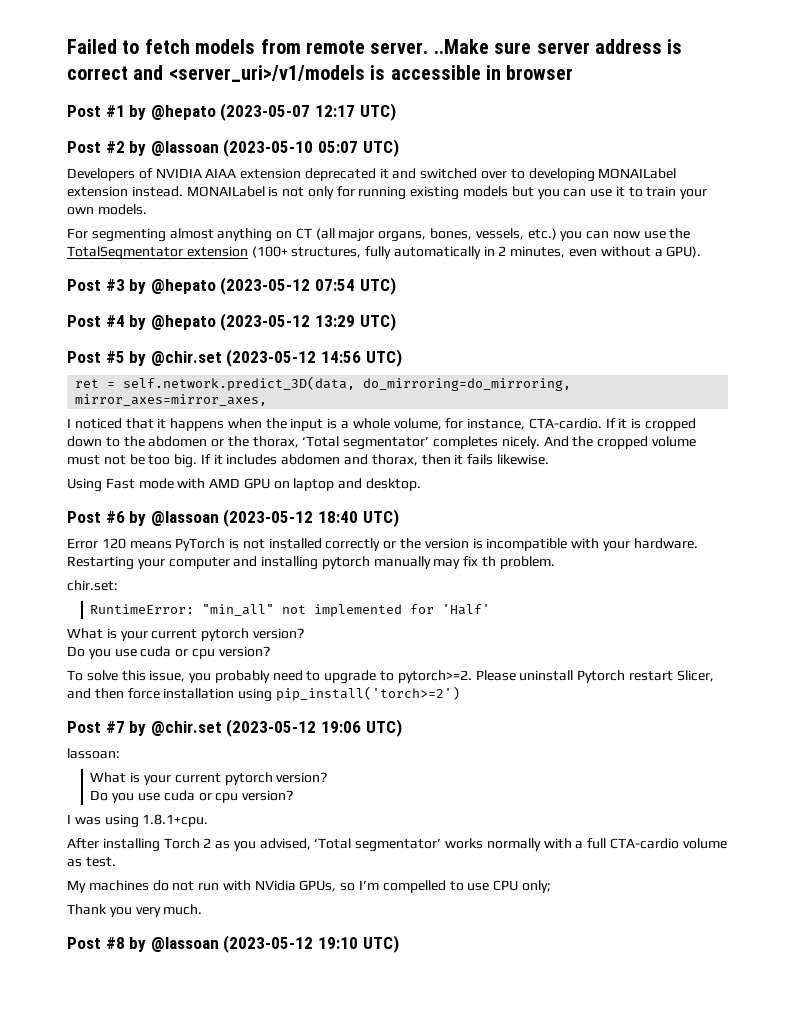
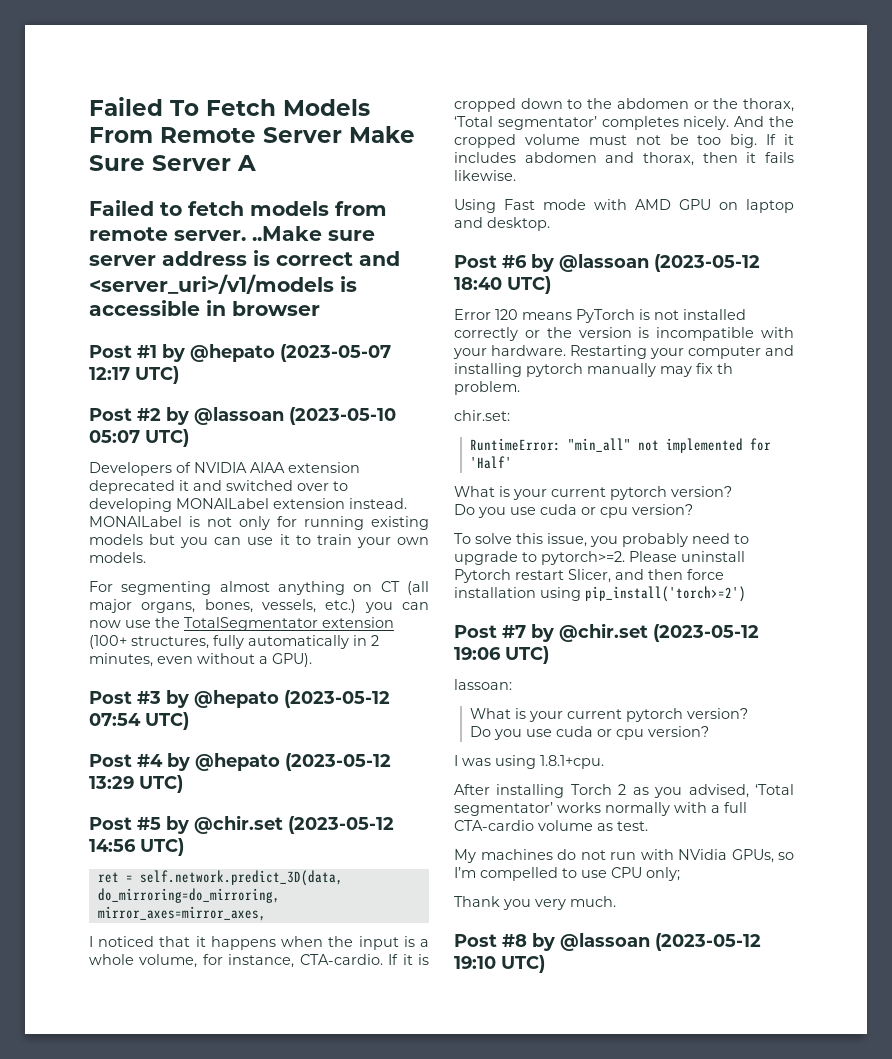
+ Failed To Fetch Models From Remote Server Make Sure Server A

